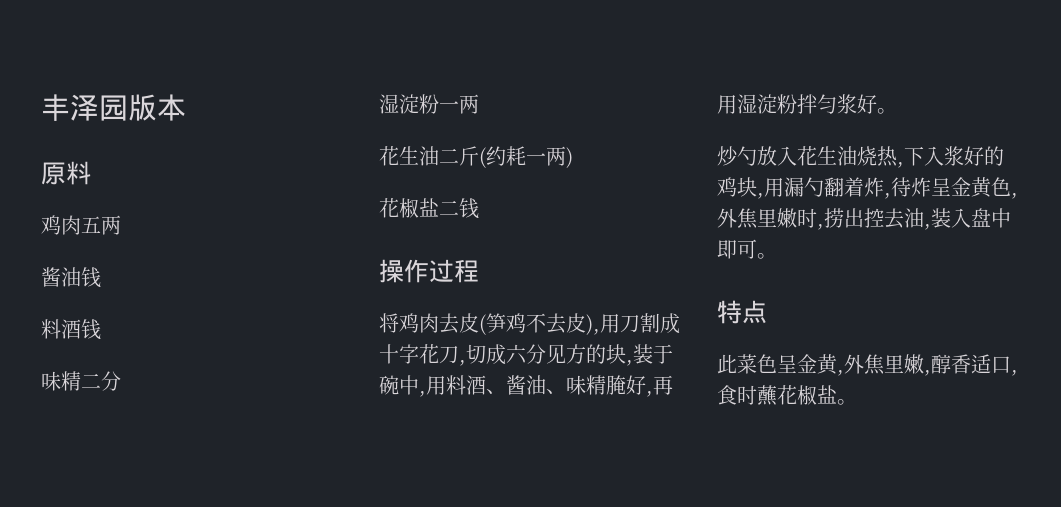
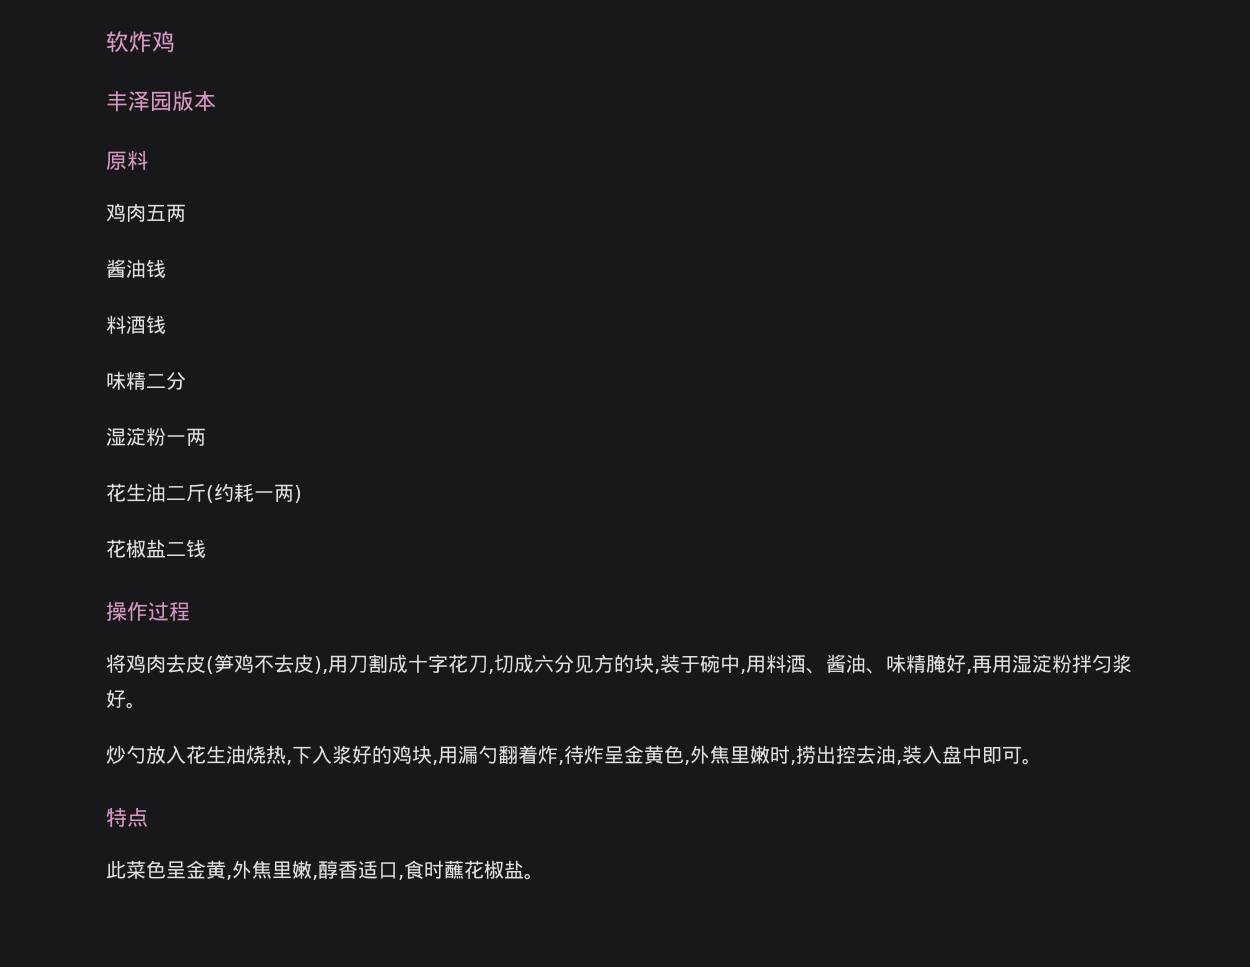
+ 软炸鸡

